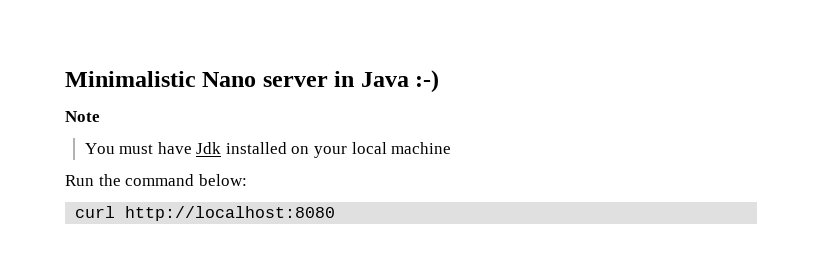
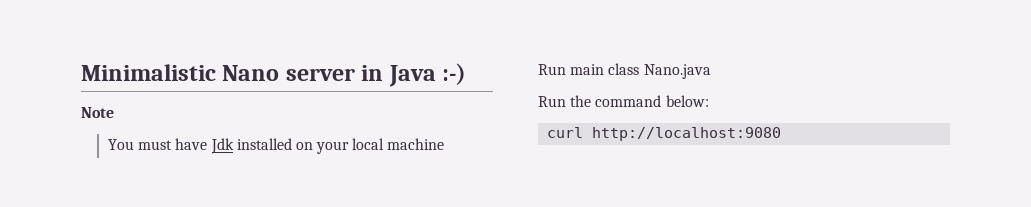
+ Run main class Nano.java
- curl http://localhost:8080
+ curl http://localhost:9080

